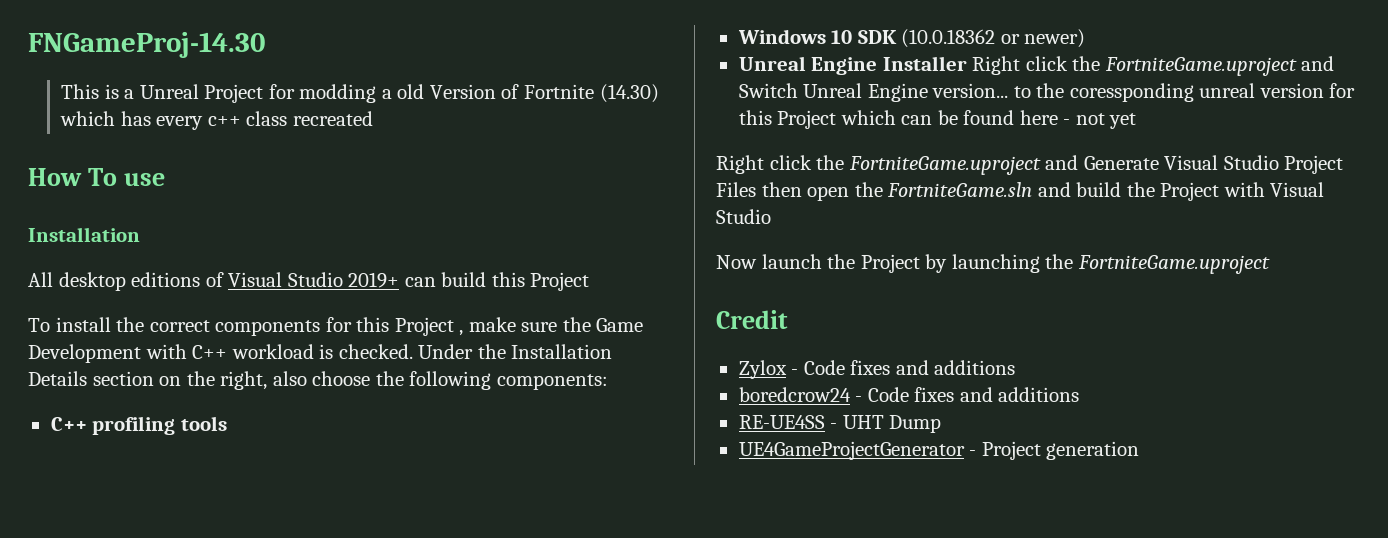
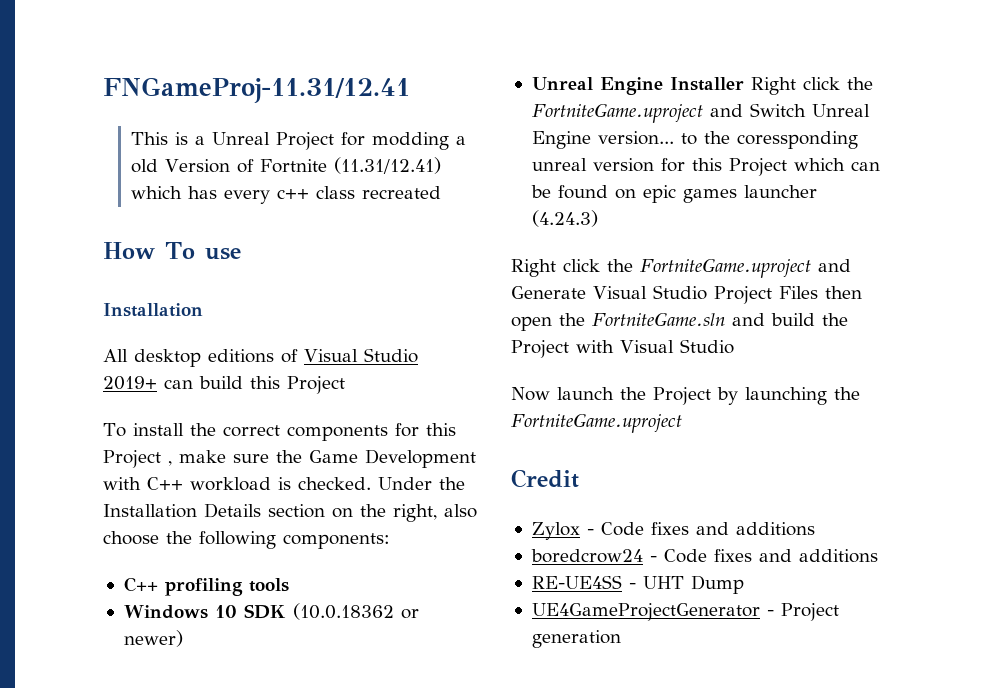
- FNGameProj-14.30
+ FNGameProj-11.31/12.41
- This is a Unreal Project for modding a old Version of Fortnite (14.30) which has every c++ class recreated
+ This is a Unreal Project for modding a old Version of Fortnite (11.31/12.41) which has every c++ class recreated
- Unreal Engine Installer Right click the FortniteGame.uproject and Switch Unreal Engine version... to the coressponding unreal version for this Project which can be found here - not yet
+ Unreal Engine Installer Right click the FortniteGame.uproject and Switch Unreal Engine version... to the coressponding unreal version for this Project which can be found on epic games launcher (4.24.3)

